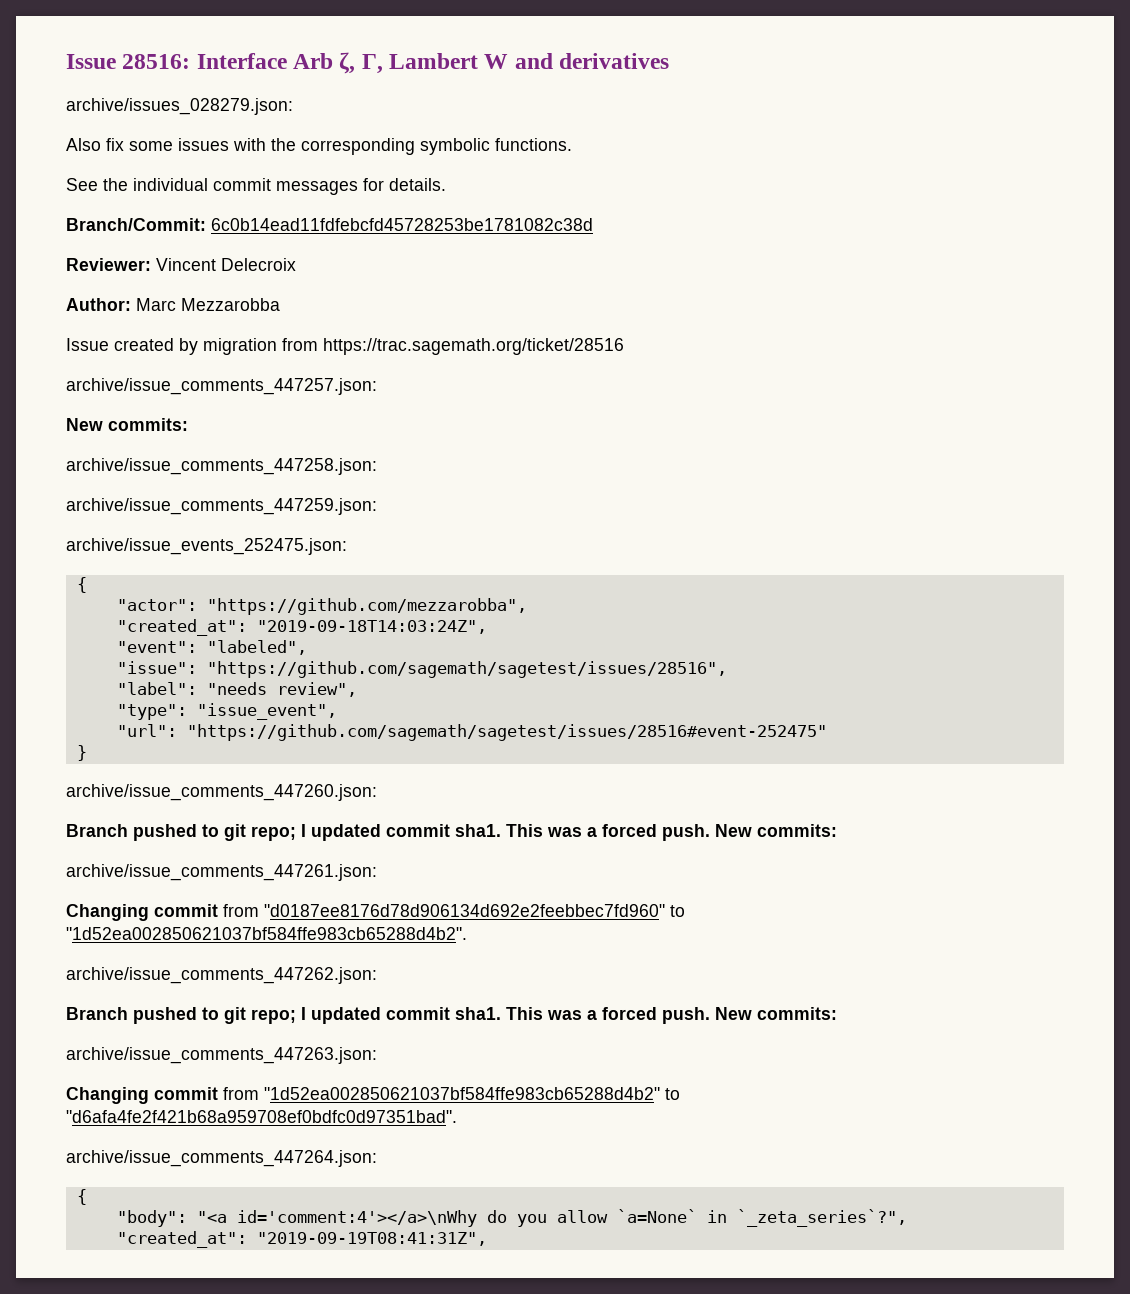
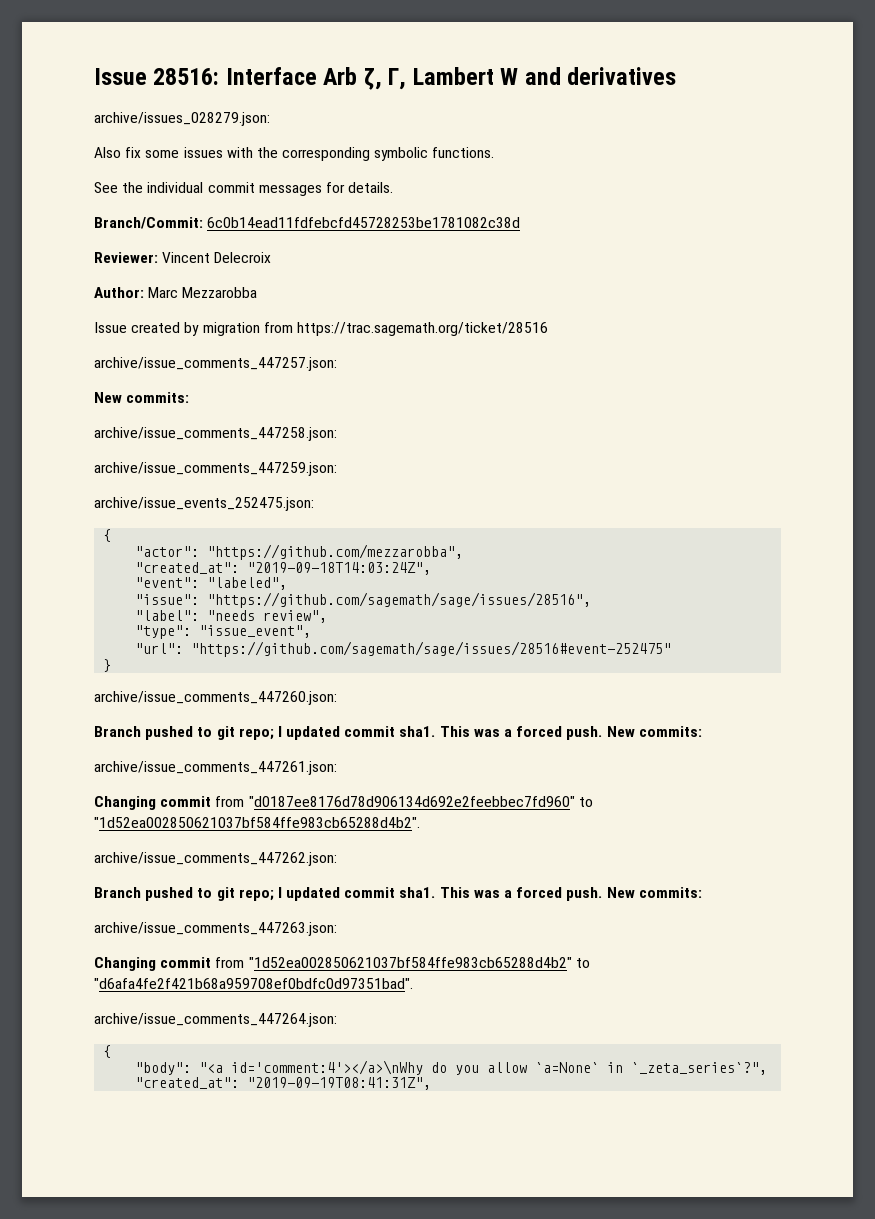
- "issue": "https://github.com/sagemath/sagetest/issues/28516",
+ "issue": "https://github.com/sagemath/sage/issues/28516",
- "url": "https://github.com/sagemath/sagetest/issues/28516#event-252475"
+ "url": "https://github.com/sagemath/sage/issues/28516#event-252475"

